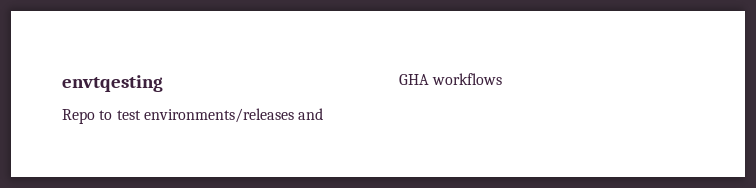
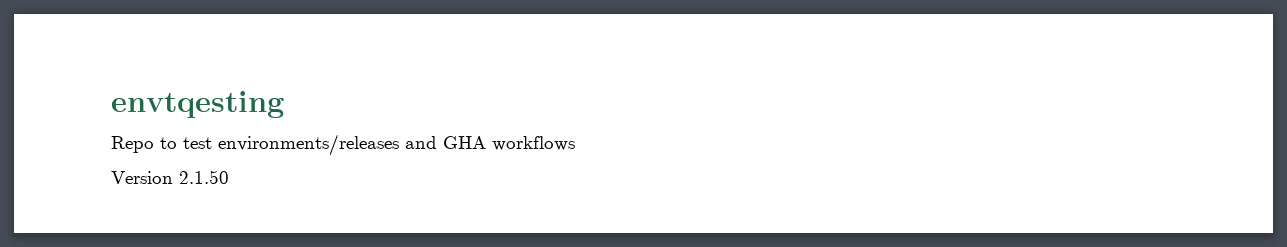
+ Version 2.1.50

